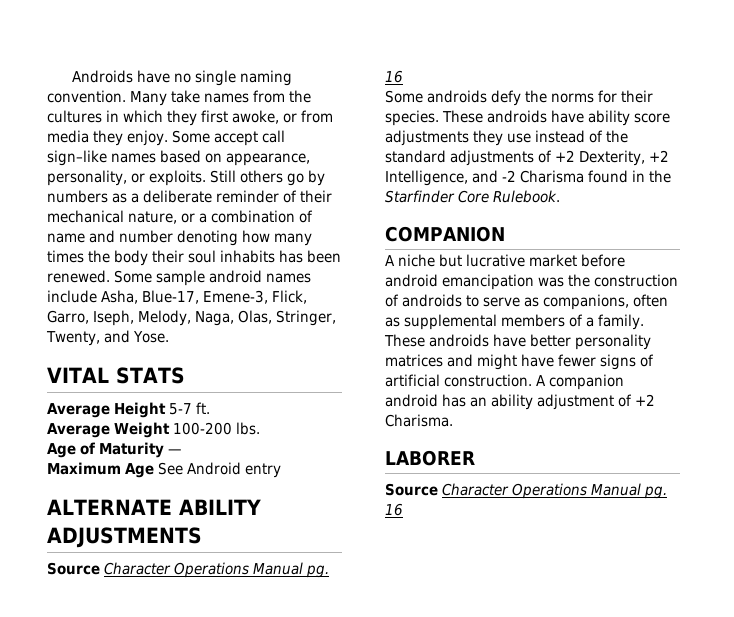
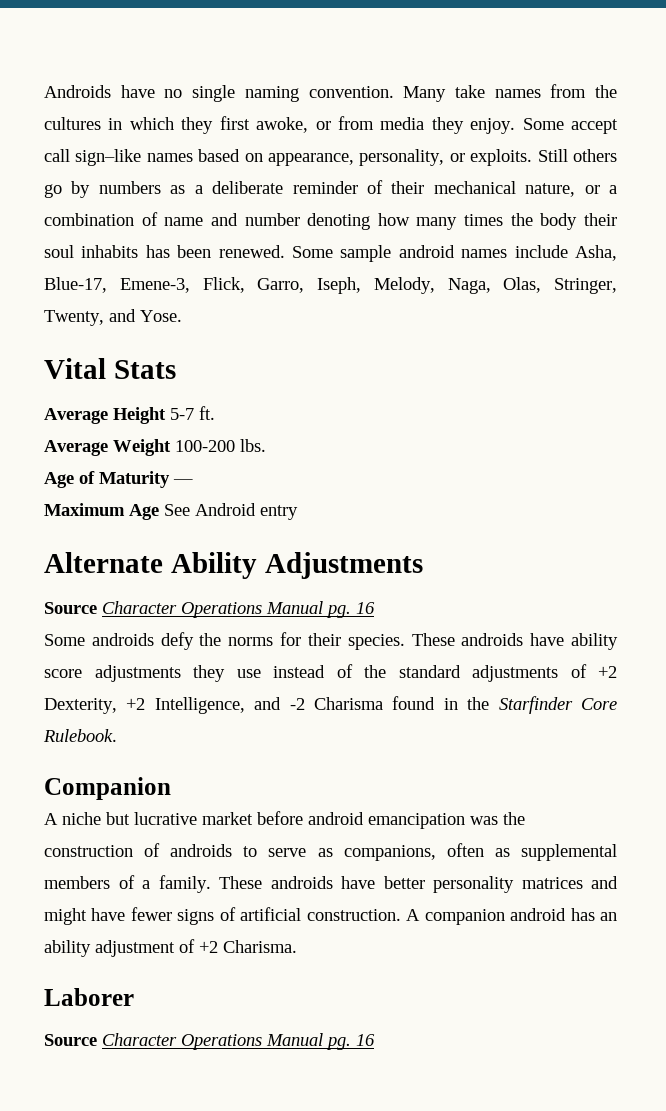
- VITAL STATS
+ Vital Stats
- ALTERNATE ABILITY ADJUSTMENTS
+ Alternate Ability Adjustments
- COMPANION
+ Companion
- LABORER
+ Laborer

